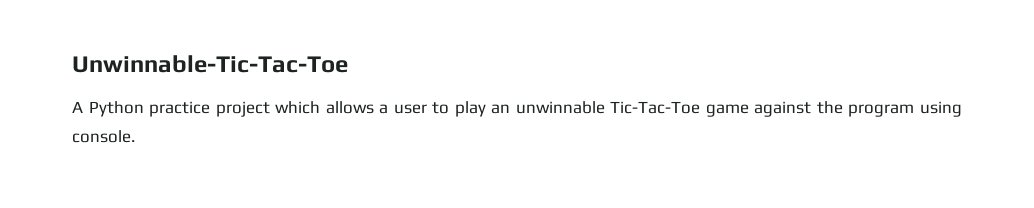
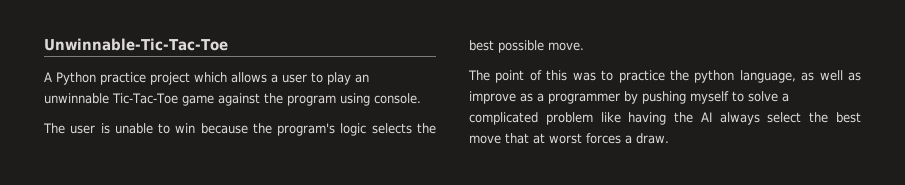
+ The user is unable to win because the program's logic selects the best possible move.
+ The point of this was to practice the python language, as well as improve as a programmer by pushing myself to solve a complicated problem like having the AI always select the best move that at worst forces a draw.

